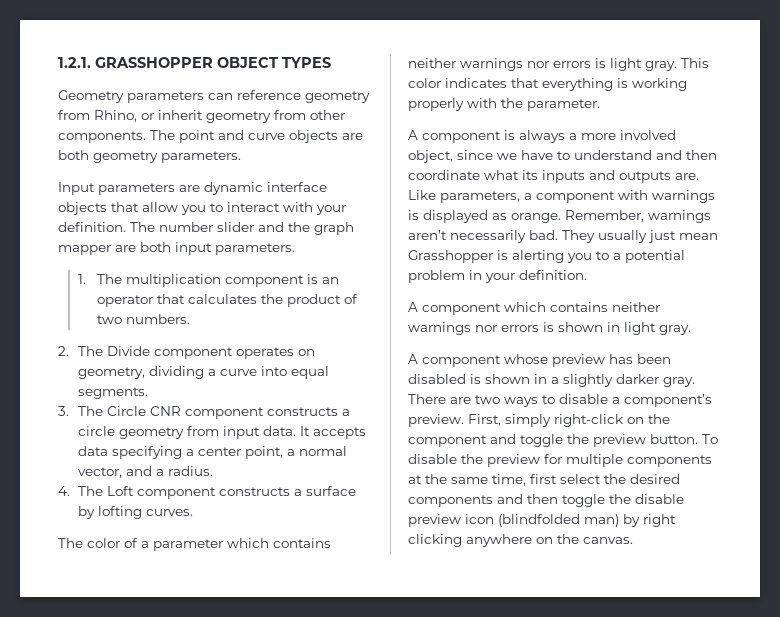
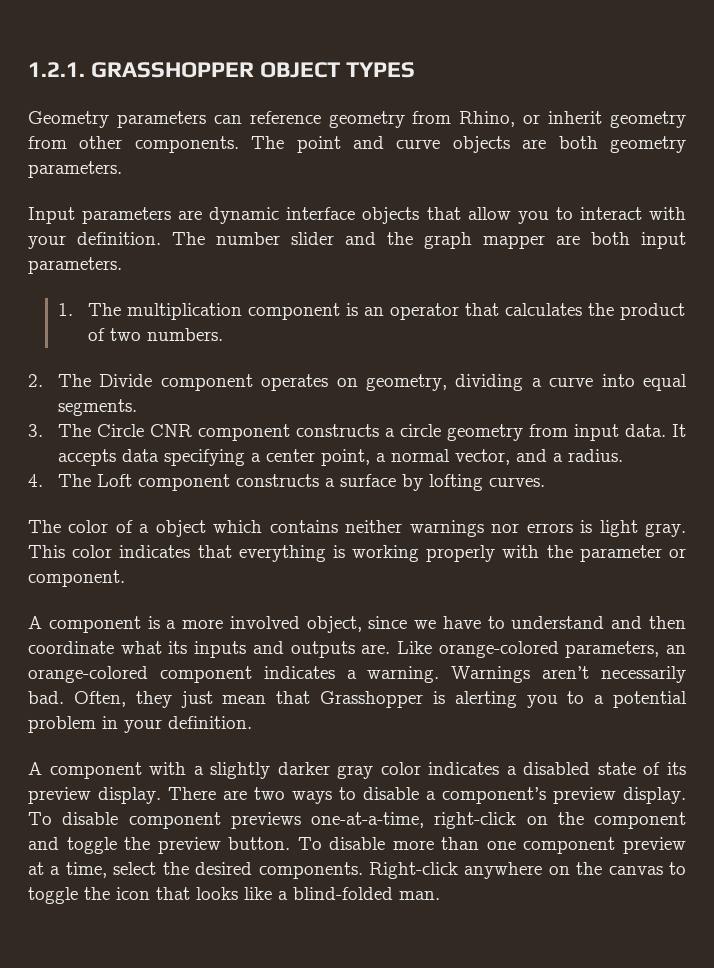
- The color of a parameter which contains neither warnings nor errors is light gray.
+ The color of a object which contains neither warnings nor errors is light gray.
- This color indicates that everything is working properly with the parameter.
+ This color indicates that everything is working properly with the parameter or component.
- A component is always a more involved object, since we have to understand and then coordinate what its inputs and outputs are.
+ A component is a more involved object, since we have to understand and then coordinate what its inputs and outputs are.
- Like parameters, a component with warnings is displayed as orange. Remember, warnings aren’t necessarily bad.
+ Like orange-colored parameters, an orange-colored component indicates a warning. Warnings aren’t necessarily bad.
- They usually just mean Grasshopper is alerting you to a potential problem in your definition.
+ Often, they just mean that Grasshopper is alerting you to a potential problem in your definition.
- A component which contains neither warnings nor errors is shown in light gray.
- A component whose preview has been disabled is shown in a slightly darker gray.
+ A component with a slightly darker gray color indicates a disabled state of its preview display.
- There are two ways to disable a component’s preview. First, simply right-click on the component and toggle the preview button.
+ There are two ways to disable a component’s preview display. To disable component previews one-at-a-time, right-click on the component and toggle the preview button.
- To disable the preview for multiple components at the same time, first select the desired components and then toggle the disable preview icon (blindfolded man) by right clicking anywhere on the canvas.
+ To disable more than one component preview at a time, select the desired components. Right-click anywhere on the canvas to toggle the icon that looks like a blind-folded man.

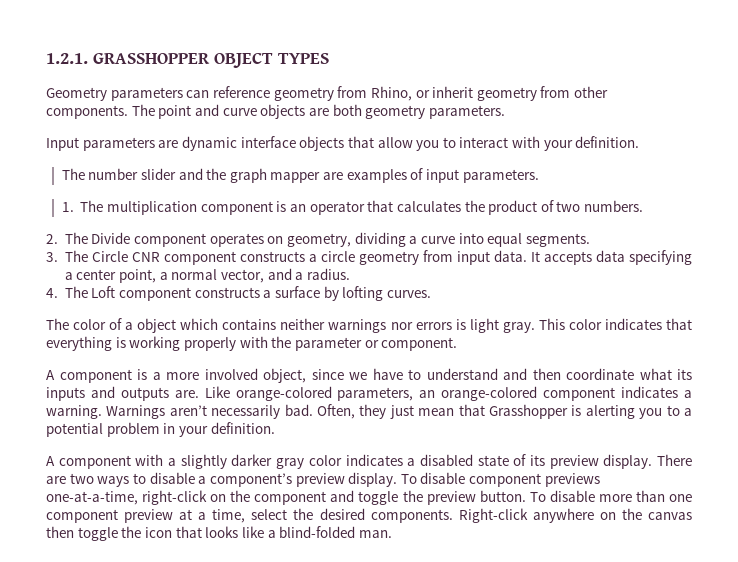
- Input parameters are dynamic interface objects that allow you to interact with your definition. The number slider and the graph mapper are both input parameters.
+ Input parameters are dynamic interface objects that allow you to interact with your definition.
+ The number slider and the graph mapper are examples of input parameters.
- Right-click anywhere on the canvas to toggle the icon that looks like a blind-folded man.
+ Right-click anywhere on the canvas then toggle the icon that looks like a blind-folded man.

